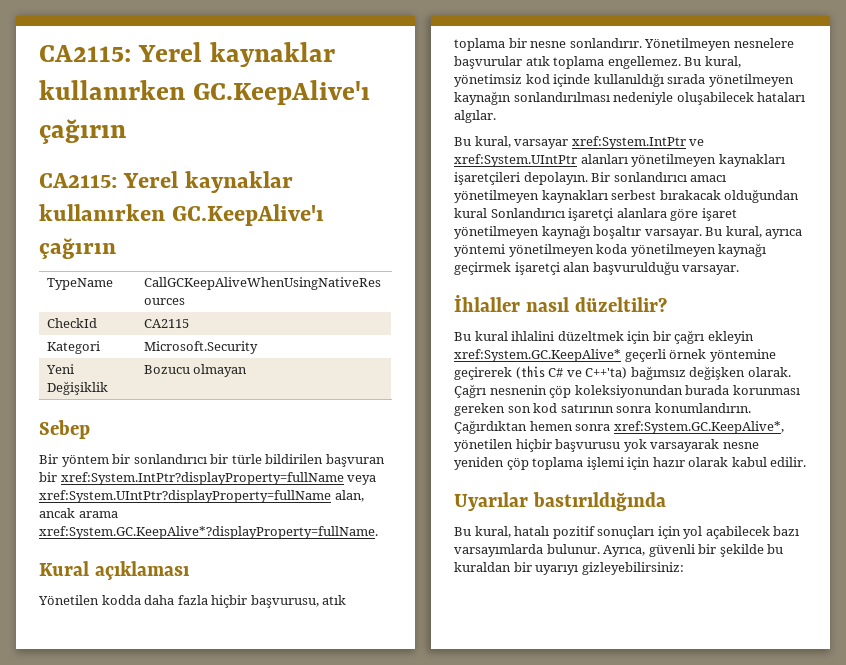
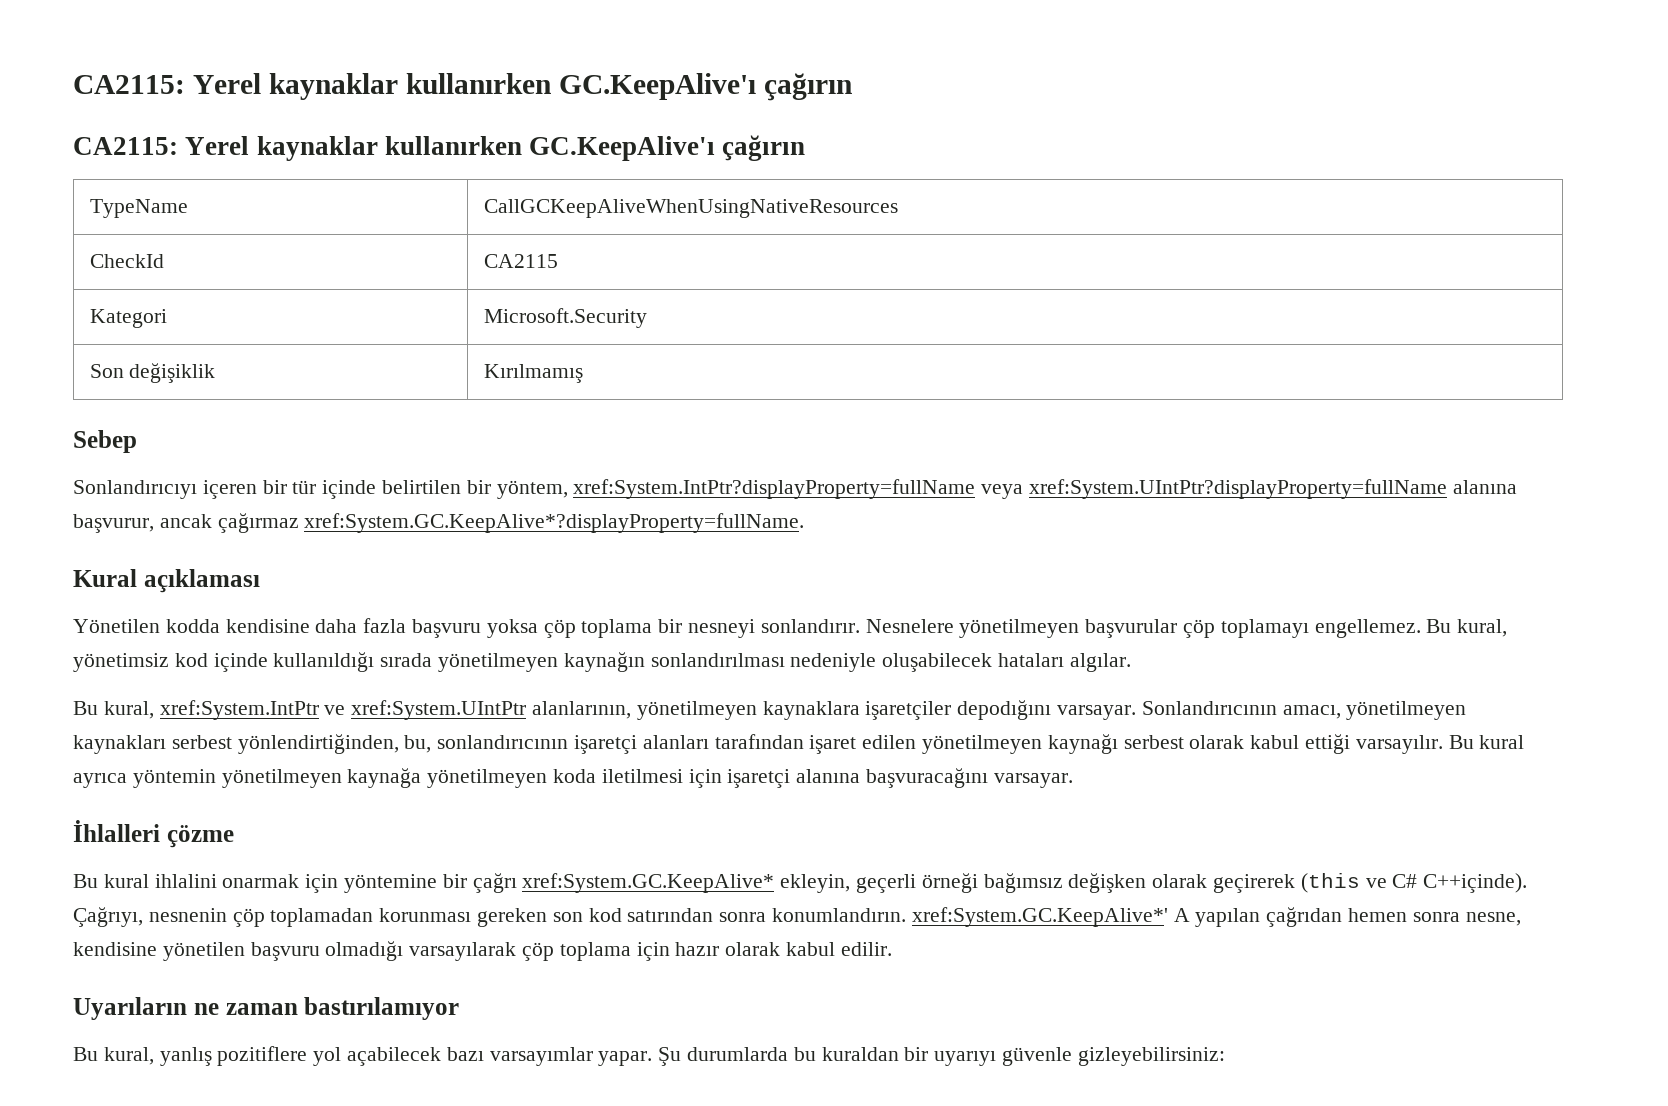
- Yeni Değişiklik | Bozucu olmayan
+ Son değişiklik | Kırılmamış
  Sebep
- Bir yöntem bir sonlandırıcı bir türle bildirilen başvuran bir xref:System.IntPtr?displayProperty=fullName veya xref:System.UIntPtr?displayProperty=fullName alan, ancak arama xref:System.GC.KeepAlive*?displayProperty=fullName.
+ Sonlandırıcıyı içeren bir tür içinde belirtilen bir yöntem, xref:System.IntPtr?displayProperty=fullName veya xref:System.UIntPtr?displayProperty=fullName alanına başvurur, ancak çağırmaz xref:System.GC.KeepAlive*?displayProperty=fullName.
- Yönetilen kodda daha fazla hiçbir başvurusu, atık toplama bir nesne sonlandırır. Yönetilmeyen nesnelere başvurular atık toplama engellemez.
+ Yönetilen kodda kendisine daha fazla başvuru yoksa çöp toplama bir nesneyi sonlandırır. Nesnelere yönetilmeyen başvurular çöp toplamayı engellemez.
- Bu kural, varsayar xref:System.IntPtr ve xref:System.UIntPtr alanları yönetilmeyen kaynakları işaretçileri depolayın. Bir sonlandırıcı amacı yönetilmeyen kaynakları serbest bırakacak olduğundan kural Sonlandırıcı işaretçi alanlara göre işaret yönetilmeyen kaynağı boşaltır varsayar. Bu kural, ayrıca yöntemi yönetilmeyen koda yönetilmeyen kaynağı geçirmek işaretçi alan başvurulduğu varsayar.
- İhlaller nasıl düzeltilir?
- Bu kural ihlalini düzeltmek için bir çağrı ekleyin xref:System.GC.KeepAlive* geçerli örnek yöntemine geçirerek (this C# ve C++'ta) bağımsız değişken olarak. Çağrı nesnenin çöp koleksiyonundan burada korunması gereken son kod satırının sonra konumlandırın. Çağırdıktan hemen sonra xref:System.GC.KeepAlive*, yönetilen hiçbir başvurusu yok varsayarak nesne yeniden çöp toplama işlemi için hazır olarak kabul edilir.
+ Bu kural, xref:System.IntPtr ve xref:System.UIntPtr alanlarının, yönetilmeyen kaynaklara işaretçiler depodığını varsayar. Sonlandırıcının amacı, yönetilmeyen kaynakları serbest yönlendirtiğinden, bu, sonlandırıcının işaretçi alanları tarafından işaret edilen yönetilmeyen kaynağı serbest olarak kabul ettiği varsayılır. Bu kural ayrıca yöntemin yönetilmeyen kaynağa yönetilmeyen koda iletilmesi için işaretçi alanına başvuracağını varsayar.
+ İhlalleri çözme
+ Bu kural ihlalini onarmak için yöntemine bir çağrı xref:System.GC.KeepAlive* ekleyin, geçerli örneği bağımsız değişken olarak geçirerek (this ve C# C++içinde). Çağrıyı, nesnenin çöp toplamadan korunması gereken son kod satırından sonra konumlandırın. xref:System.GC.KeepAlive*' A yapılan çağrıdan hemen sonra nesne, kendisine yönetilen başvuru olmadığı varsayılarak çöp toplama için hazır olarak kabul edilir.
- Uyarılar bastırıldığında
- Bu kural, hatalı pozitif sonuçları için yol açabilecek bazı varsayımlarda bulunur. Ayrıca, güvenli bir şekilde bu kuraldan bir uyarıyı gizleyebilirsiniz:
+ Uyarıların ne zaman bastırılamıyor
+ Bu kural, yanlış pozitiflere yol açabilecek bazı varsayımlar yapar. Şu durumlarda bu kuraldan bir uyarıyı güvenle gizleyebilirsiniz:

